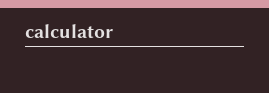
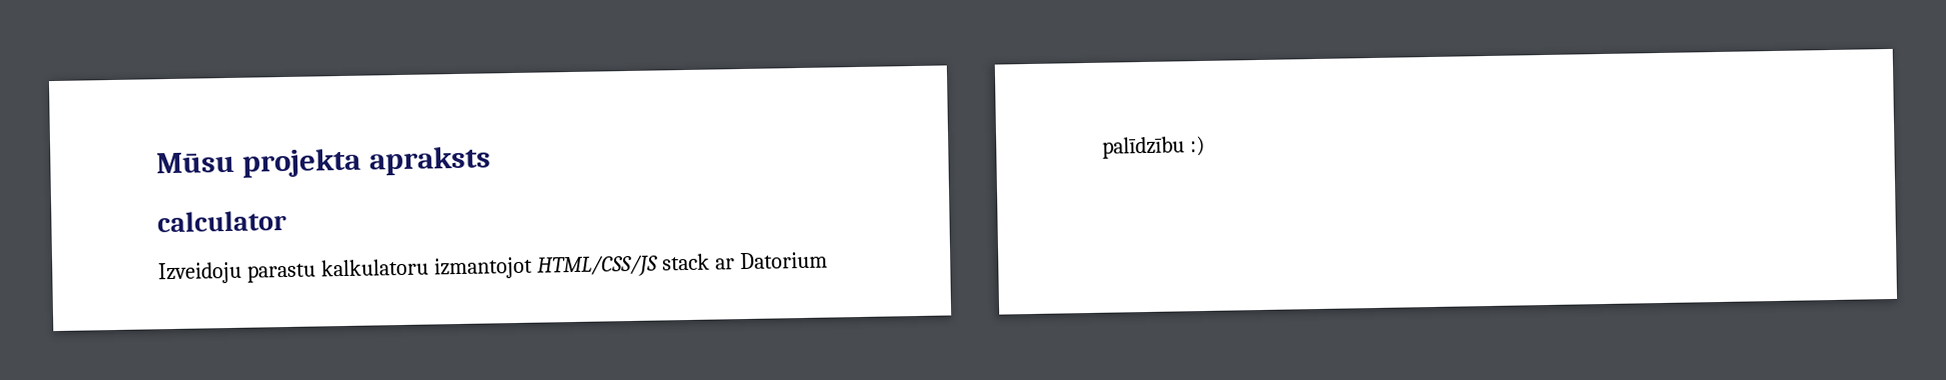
+ Mūsu projekta apraksts
  calculator
+ Izveidoju parastu kalkulatoru izmantojot HTML/CSS/JS stack ar Datorium palīdzību :)

